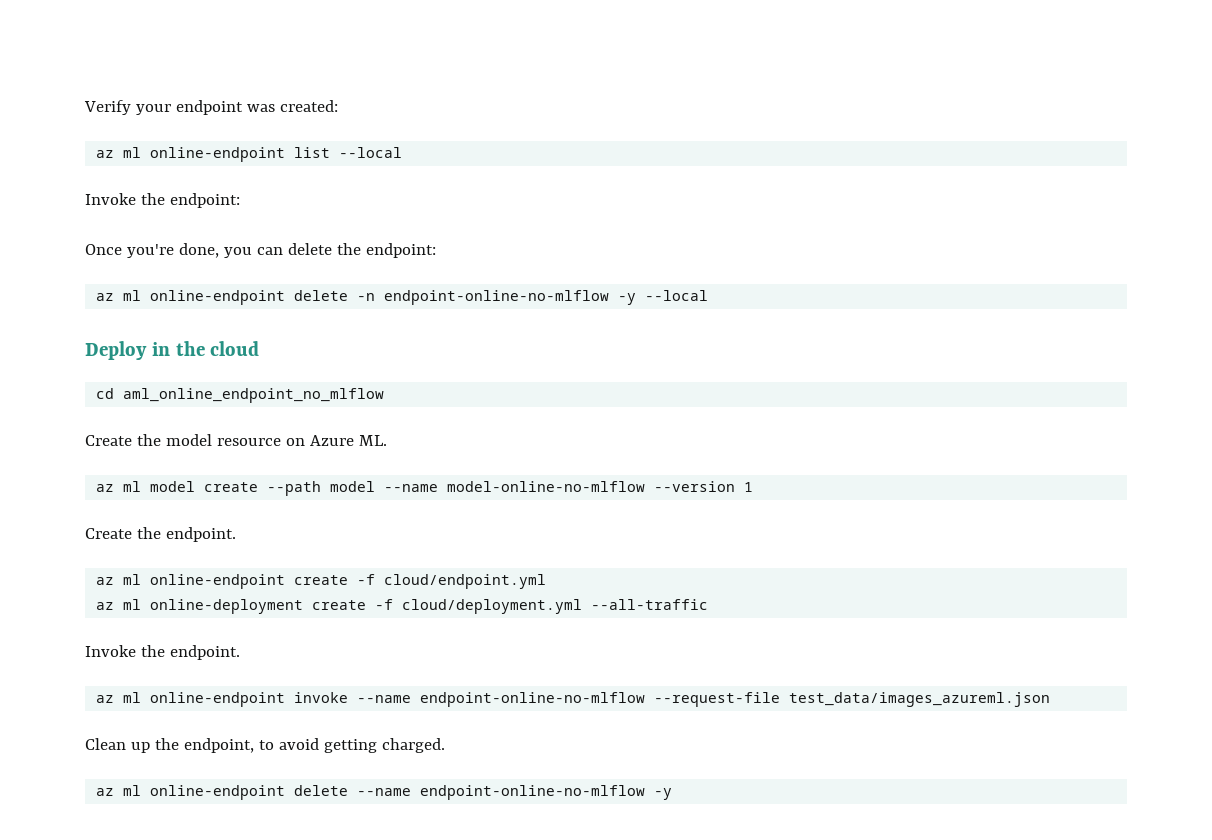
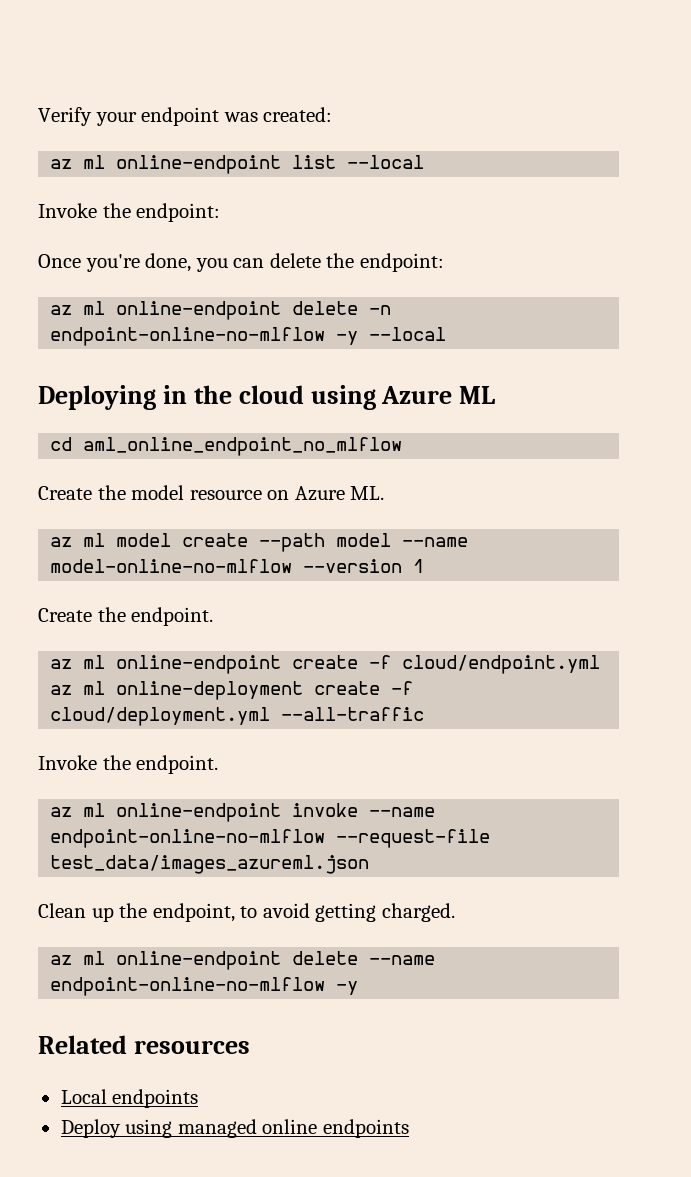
- Deploy in the cloud
+ Deploying in the cloud using Azure ML
+ Related resources
+ Local endpoints
+ Deploy using managed online endpoints

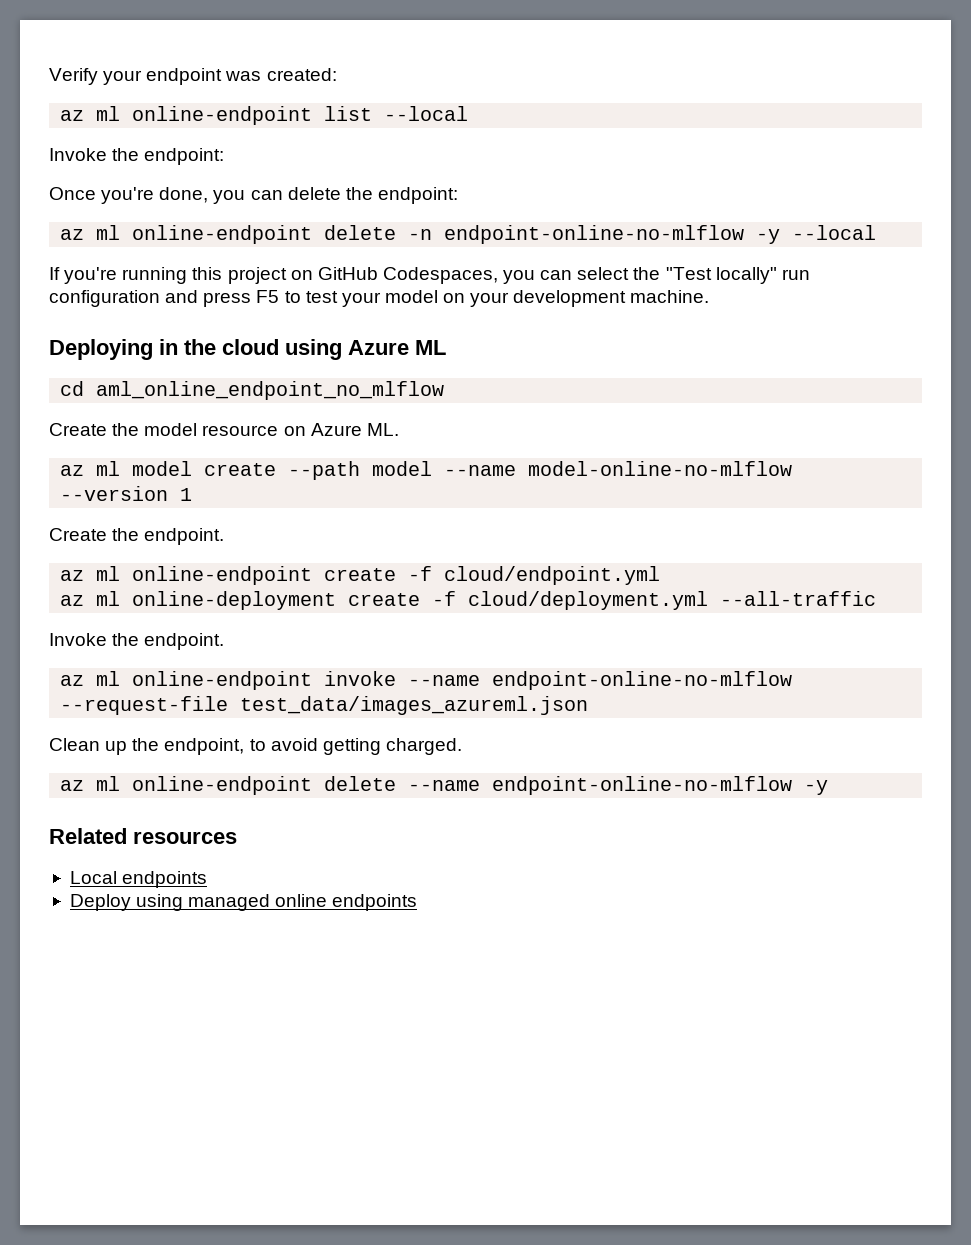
+ If you're running this project on GitHub Codespaces, you can select the "Test locally" run configuration and press F5 to test your model on your development machine.

